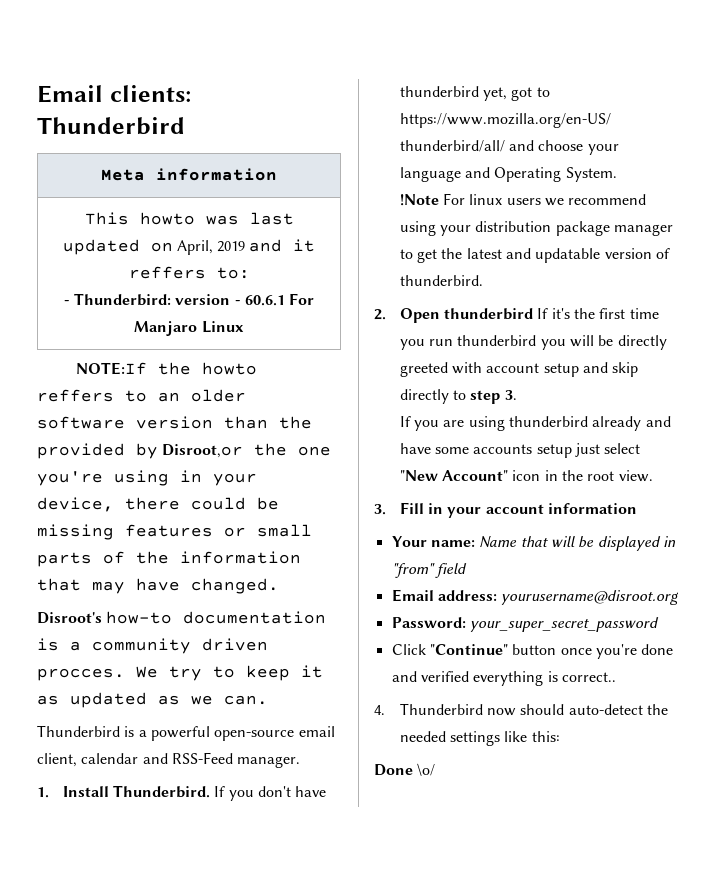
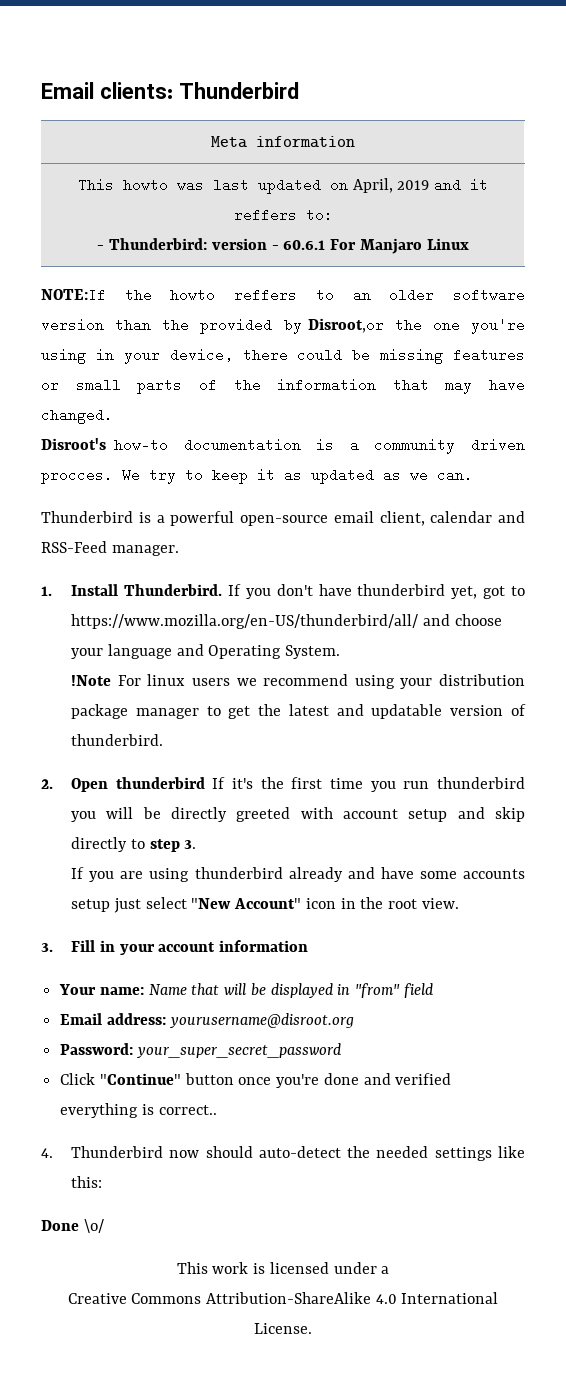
+ This work is licensed under a
+ Creative Commons Attribution-ShareAlike 4.0 International License.

